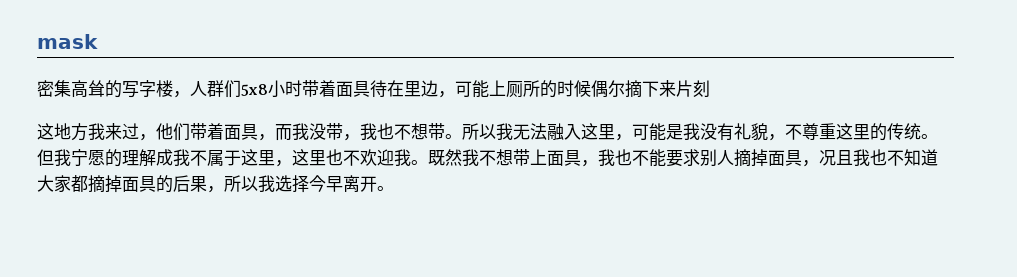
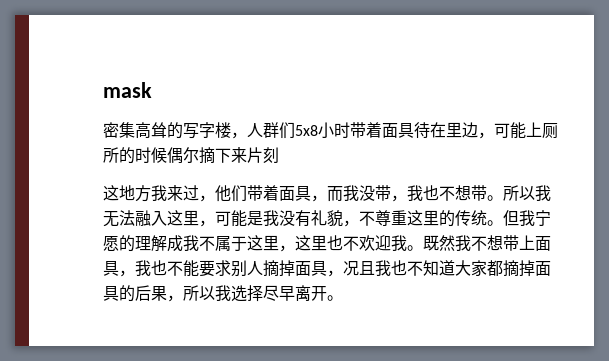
- 既然我不想带上面具，我也不能要求别人摘掉面具，况且我也不知道大家都摘掉面具的后果，所以我选择今早离开。
+ 既然我不想带上面具，我也不能要求别人摘掉面具，况且我也不知道大家都摘掉面具的后果，所以我选择尽早离开。

